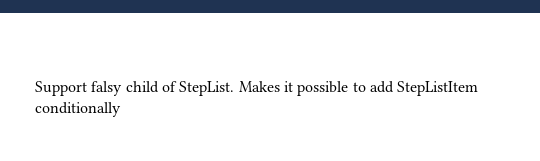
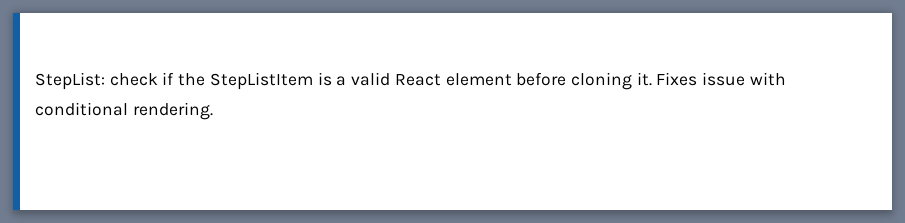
- Support falsy child of StepList. Makes it possible to add StepListItem conditionally
+ StepList: check if the StepListItem is a valid React element before cloning it. Fixes issue with conditional rendering.

